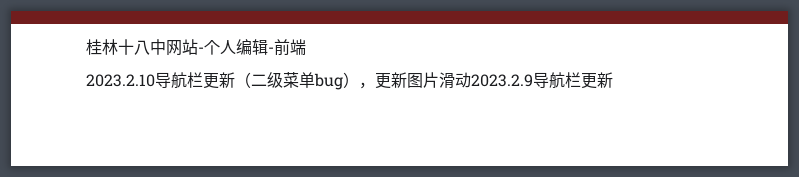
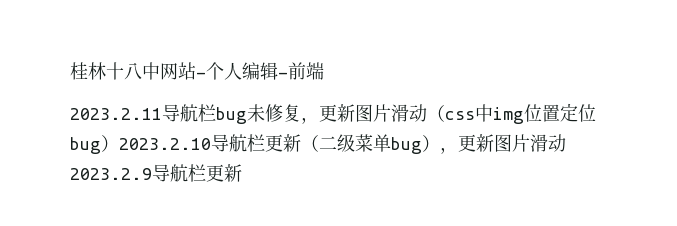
- 2023.2.10导航栏更新（二级菜单bug），更新图片滑动2023.2.9导航栏更新
+ 2023.2.11导航栏bug未修复，更新图片滑动（css中img位置定位bug）2023.2.10导航栏更新（二级菜单bug），更新图片滑动2023.2.9导航栏更新

